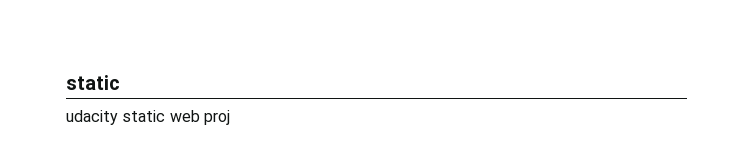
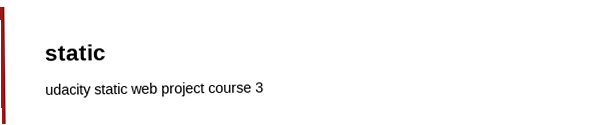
- udacity static web proj
+ udacity static web project course 3

